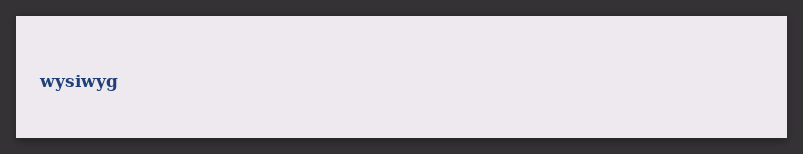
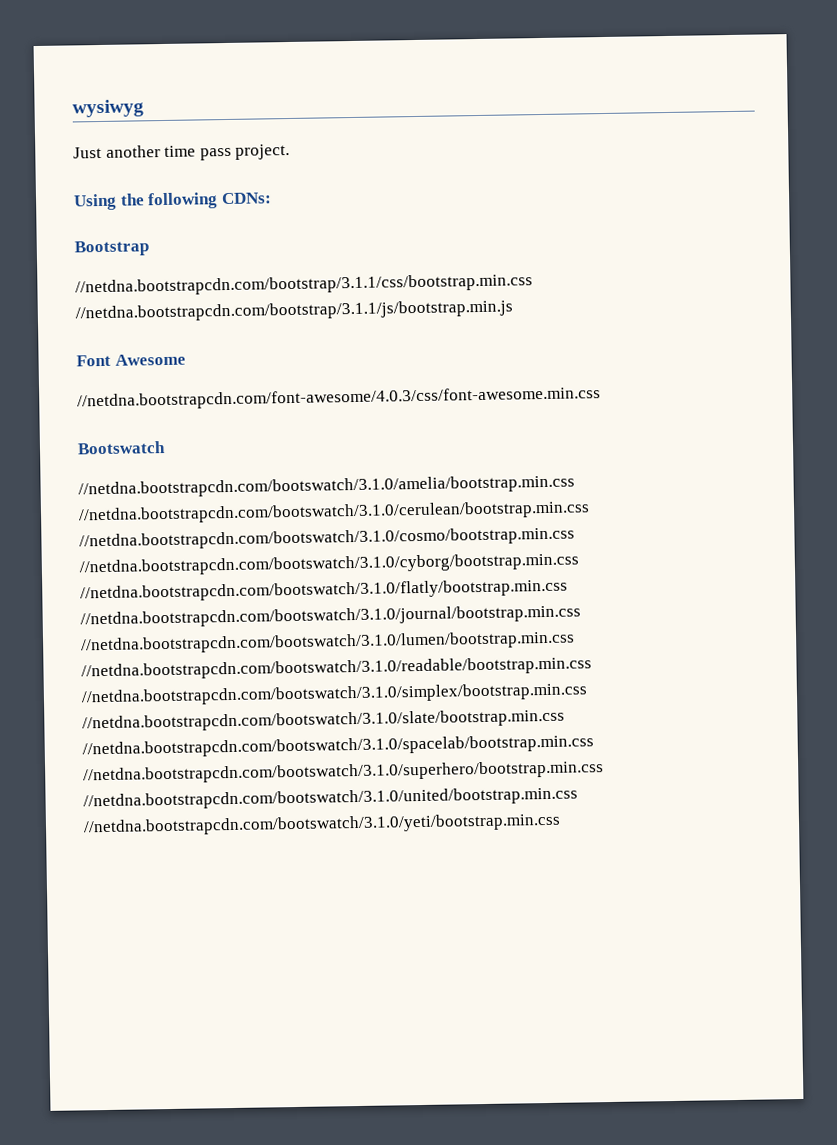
+ Just another time pass project.
+ Using the following CDNs:
+ Bootstrap
+ //netdna.bootstrapcdn.com/bootstrap/3.1.1/css/bootstrap.min.css //netdna.bootstrapcdn.com/bootstrap/3.1.1/js/bootstrap.min.js
+ Font Awesome
+ //netdna.bootstrapcdn.com/font-awesome/4.0.3/css/font-awesome.min.css
+ Bootswatch
+ //netdna.bootstrapcdn.com/bootswatch/3.1.0/amelia/bootstrap.min.css //netdna.bootstrapcdn.com/bootswatch/3.1.0/cerulean/bootstrap.min.css //netdna.bootstrapcdn.com/bootswatch/3.1.0/cosmo/bootstrap.min.css //netdna.bootstrapcdn.com/bootswatch/3.1.0/cyborg/bootstrap.min.css //netdna.bootstrapcdn.com/bootswatch/3.1.0/flatly/bootstrap.min.css //netdna.bootstrapcdn.com/bootswatch/3.1.0/journal/bootstrap.min.css //netdna.bootstrapcdn.com/bootswatch/3.1.0/lumen/bootstrap.min.css //netdna.bootstrapcdn.com/bootswatch/3.1.0/readable/bootstrap.min.css //netdna.bootstrapcdn.com/bootswatch/3.1.0/simplex/bootstrap.min.css //netdna.bootstrapcdn.com/bootswatch/3.1.0/slate/bootstrap.min.css //netdna.bootstrapcdn.com/bootswatch/3.1.0/spacelab/bootstrap.min.css //netdna.bootstrapcdn.com/bootswatch/3.1.0/superhero/bootstrap.min.css //netdna.bootstrapcdn.com/bootswatch/3.1.0/united/bootstrap.min.css //netdna.bootstrapcdn.com/bootswatch/3.1.0/yeti/bootstrap.min.css

